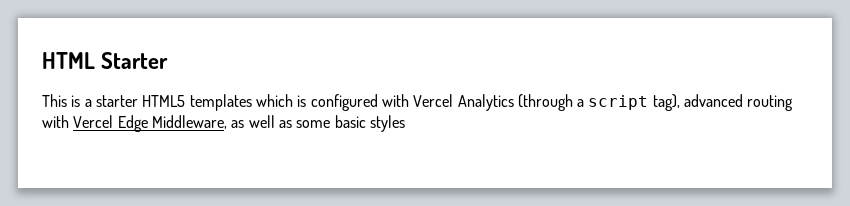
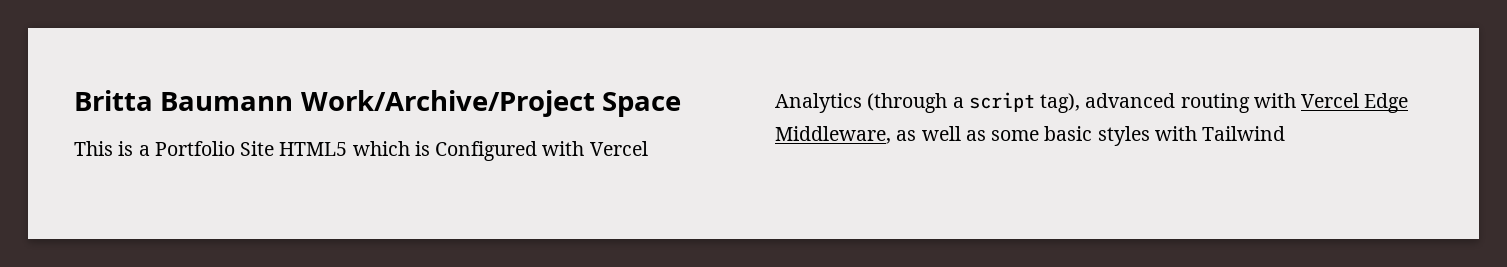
- HTML Starter
+ Britta Baumann Work/Archive/Project Space
- This is a starter HTML5 templates which is configured with Vercel Analytics (through a script tag), advanced routing with Vercel Edge Middleware, as well as some basic styles
+ This is a Portfolio Site HTML5 which is Configured with Vercel Analytics (through a script tag), advanced routing with Vercel Edge Middleware, as well as some basic styles with Tailwind

